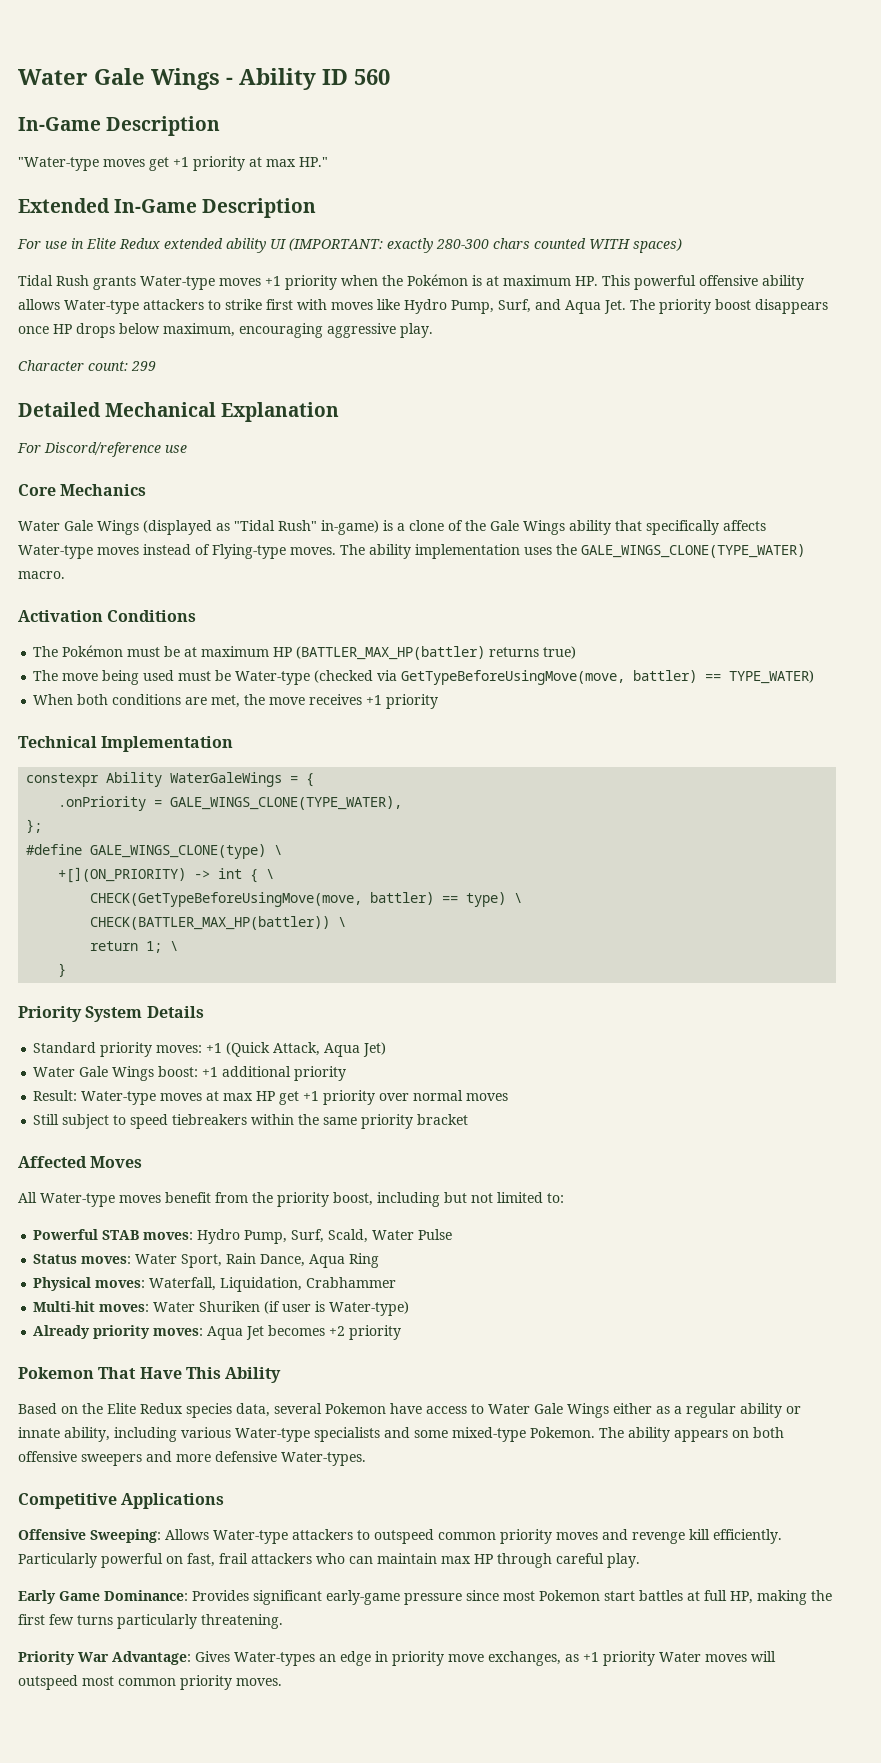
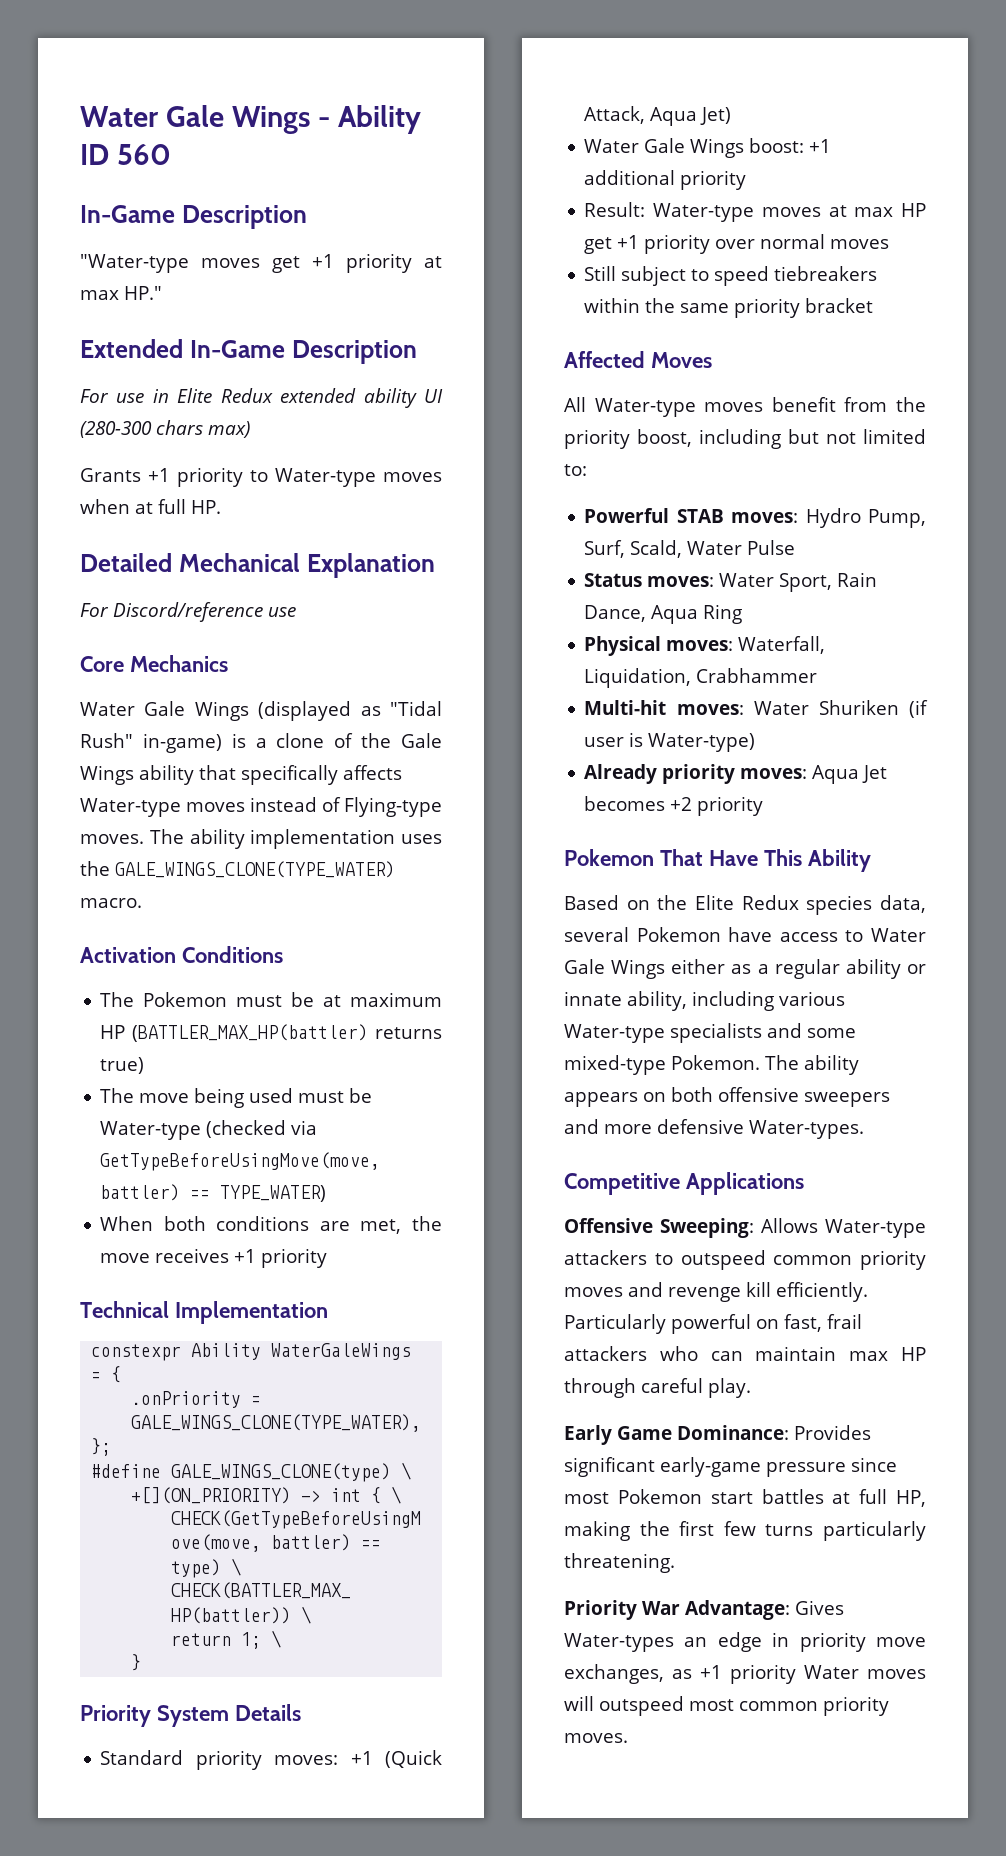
- For use in Elite Redux extended ability UI (IMPORTANT: exactly 280-300 chars counted WITH spaces)
- Tidal Rush grants Water-type moves +1 priority when the Pokémon is at maximum HP. This powerful offensive ability allows Water-type attackers to strike first with moves like Hydro Pump, Surf, and Aqua Jet. The priority boost disappears once HP drops below maximum, encouraging aggressive play.
- Character count: 299
+ For use in Elite Redux extended ability UI (280-300 chars max)
+ Grants +1 priority to Water-type moves when at full HP.
- The Pokémon must be at maximum HP (BATTLER_MAX_HP(battler) returns true)
+ The Pokemon must be at maximum HP (BATTLER_MAX_HP(battler) returns true)

